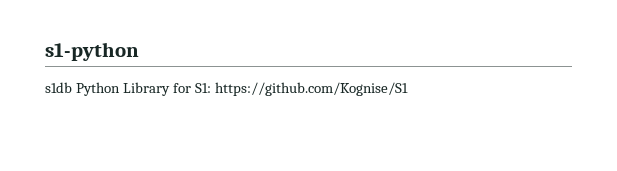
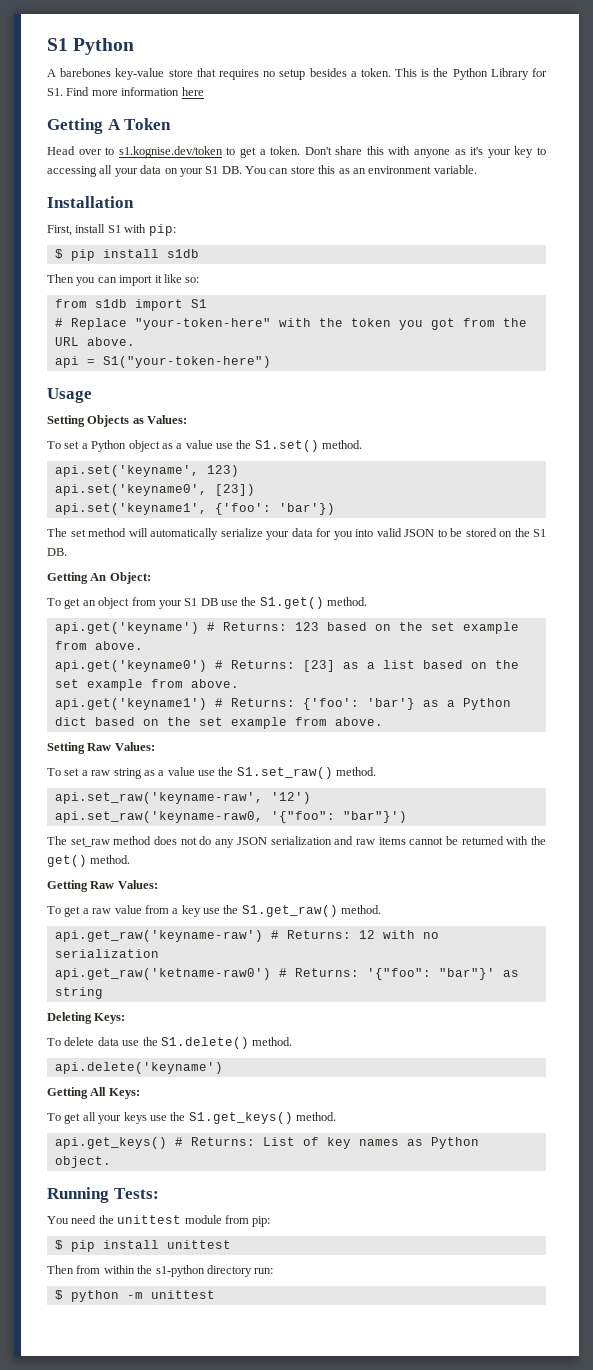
- s1-python
- s1db Python Library for S1: https://github.com/Kognise/S1
+ S1 Python
+ A barebones key-value store that requires no setup besides a token. This is the Python Library for S1. Find more information here
+ Getting A Token
+ Head over to s1.kognise.dev/token to get a token. Don't share this with anyone as it's your key to accessing all your data on your S1 DB. You can store this as an environment variable.
+ Installation
+ First, install S1 with pip:
+ $ pip install s1db
+ Then you can import it like so:
+ from s1db import S1
+ # Replace "your-token-here" with the token you got from the URL above.
+ api = S1("your-token-here")
+ Usage
+ Setting Objects as Values:
+ To set a Python object as a value use the S1.set() method.
+ api.set('keyname', 123)
+ api.set('keyname0', [23])
+ api.set('keyname1', {'foo': 'bar'})
+ The set method will automatically serialize your data for you into valid JSON to be stored on the S1 DB.
+ Getting An Object:
+ To get an object from your S1 DB use the S1.get() method.
+ api.get('keyname') # Returns: 123 based on the set example from above.
+ api.get('keyname0') # Returns: [23] as a list based on the set example from above.
+ api.get('keyname1') # Returns: {'foo': 'bar'} as a Python dict based on the set example from above.
+ Setting Raw Values:
+ To set a raw string as a value use the S1.set_raw() method.
+ api.set_raw('keyname-raw', '12')
+ api.set_raw('keyname-raw0, '{"foo": "bar"}')
+ The set_raw method does not do any JSON serialization and raw items cannot be returned with the get() method.
+ Getting Raw Values:
+ To get a raw value from a key use the S1.get_raw() method.
+ api.get_raw('keyname-raw') # Returns: 12 with no serialization
+ api.get_raw('ketname-raw0') # Returns: '{"foo": "bar"}' as string
+ Deleting Keys:
+ To delete data use the S1.delete() method.
+ api.delete('keyname')
+ Getting All Keys:
+ To get all your keys use the S1.get_keys() method.
+ api.get_keys() # Returns: List of key names as Python object.
+ Running Tests:
+ You need the unittest module from pip:
+ $ pip install unittest
+ Then from within the s1-python directory run:
+ $ python -m unittest

